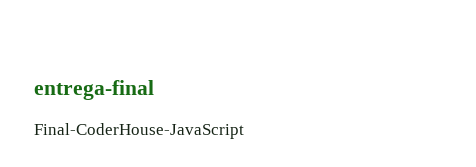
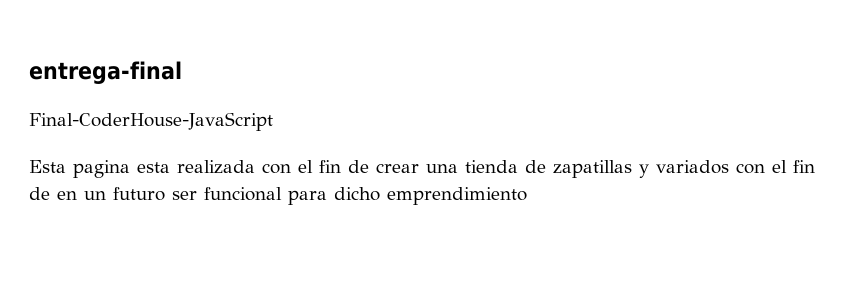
+ Esta pagina esta realizada con el fin de crear una tienda de zapatillas y variados con el fin de en un futuro ser funcional para dicho emprendimiento

